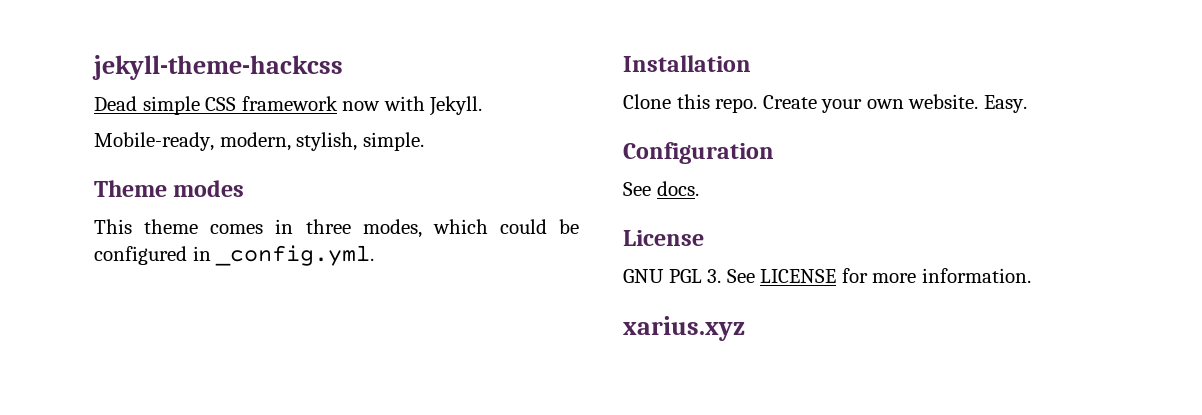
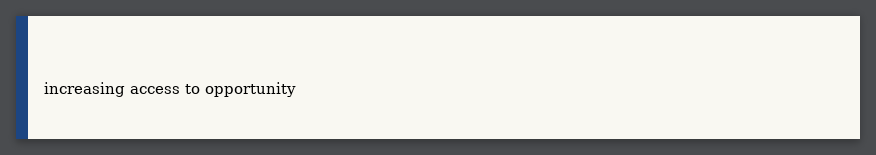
- jekyll-theme-hackcss
- Dead simple CSS framework now with Jekyll.
- Mobile-ready, modern, stylish, simple.
- Theme modes
- This theme comes in three modes, which could be configured in _config.yml.
- Installation
- Clone this repo. Create your own website. Easy.
- Configuration
- See docs.
- License
- GNU PGL 3. See LICENSE for more information.
- xarius.xyz
+ increasing access to opportunity

